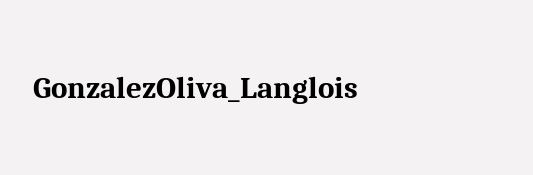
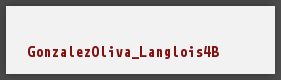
- GonzalezOliva_Langlois
+ GonzalezOliva_Langlois4B

